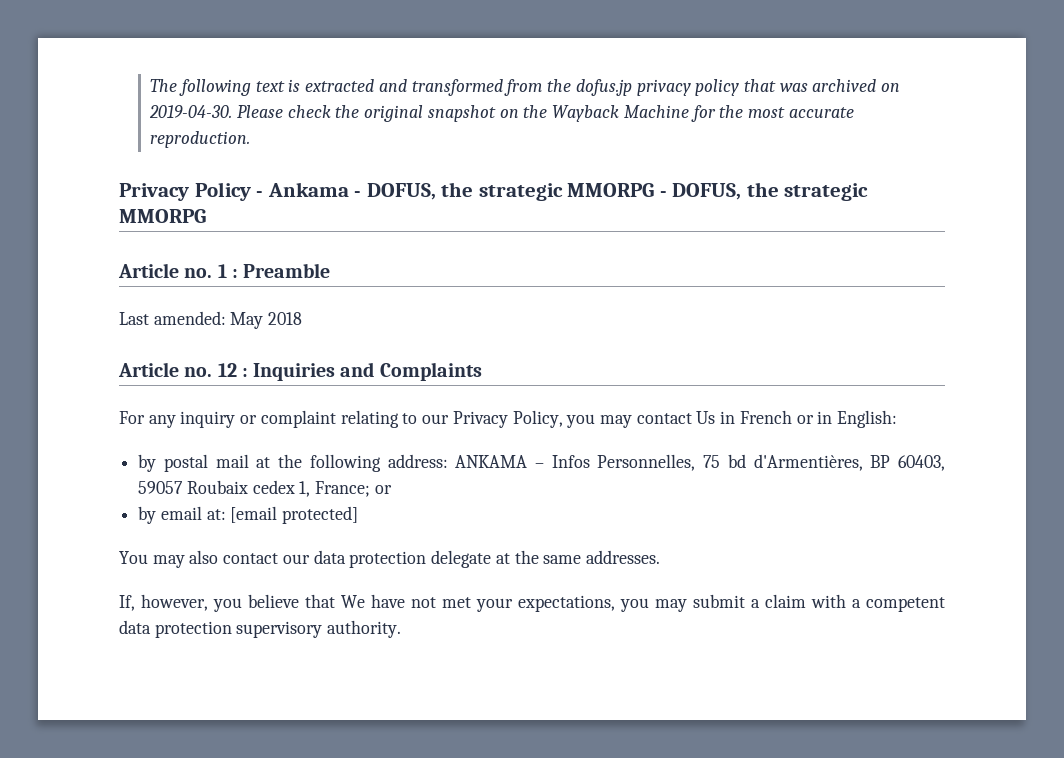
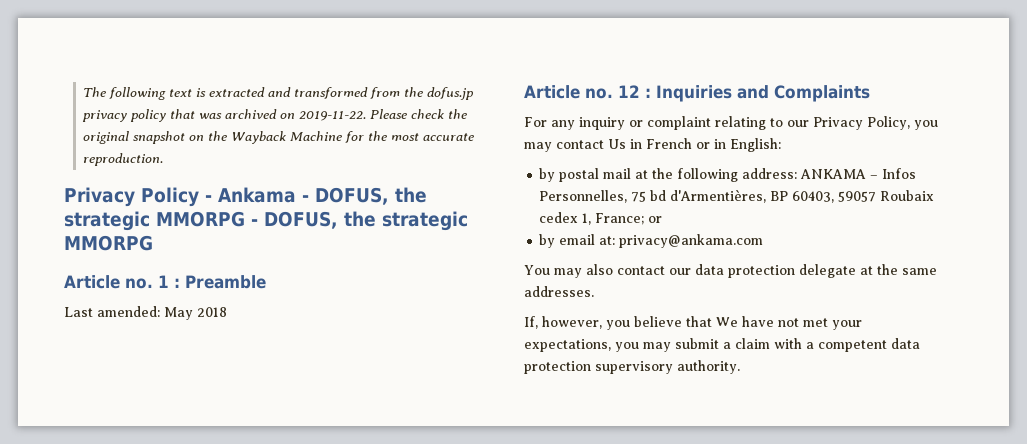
- The following text is extracted and transformed from the dofus.jp privacy policy that was archived on 2019-04-30.
+ The following text is extracted and transformed from the dofus.jp privacy policy that was archived on 2019-11-22.
- by email at: [email protected]
+ by email at: privacy@ankama.com

